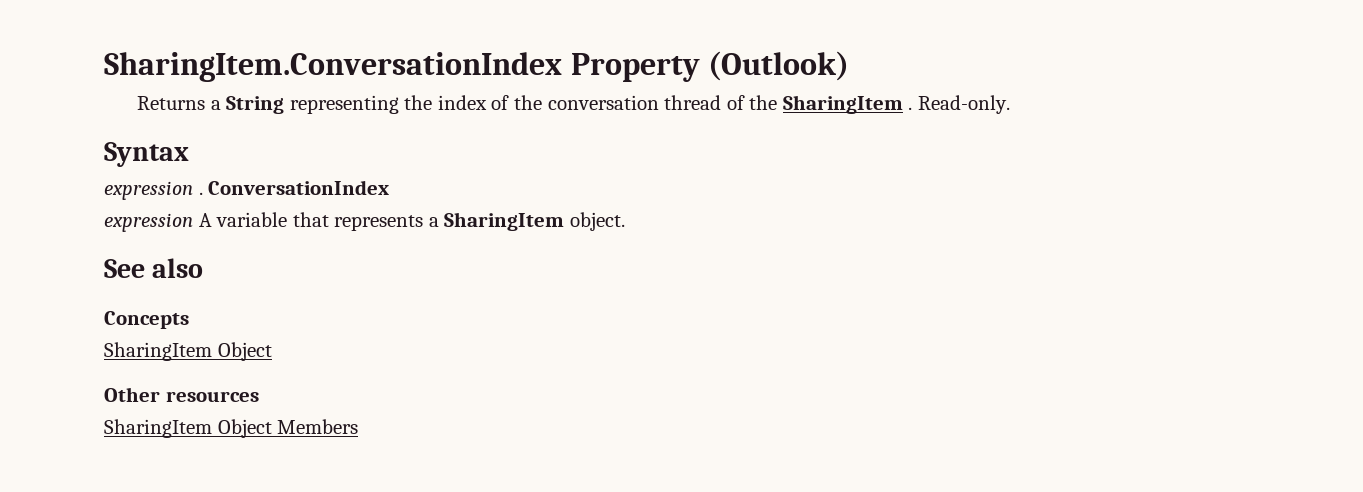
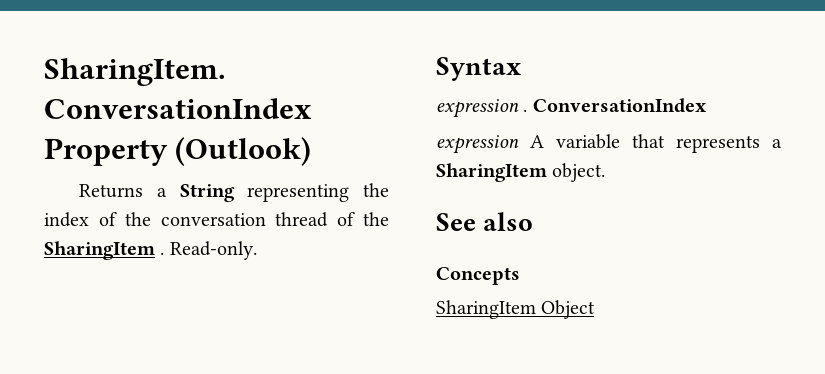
- Other resources
- SharingItem Object Members

